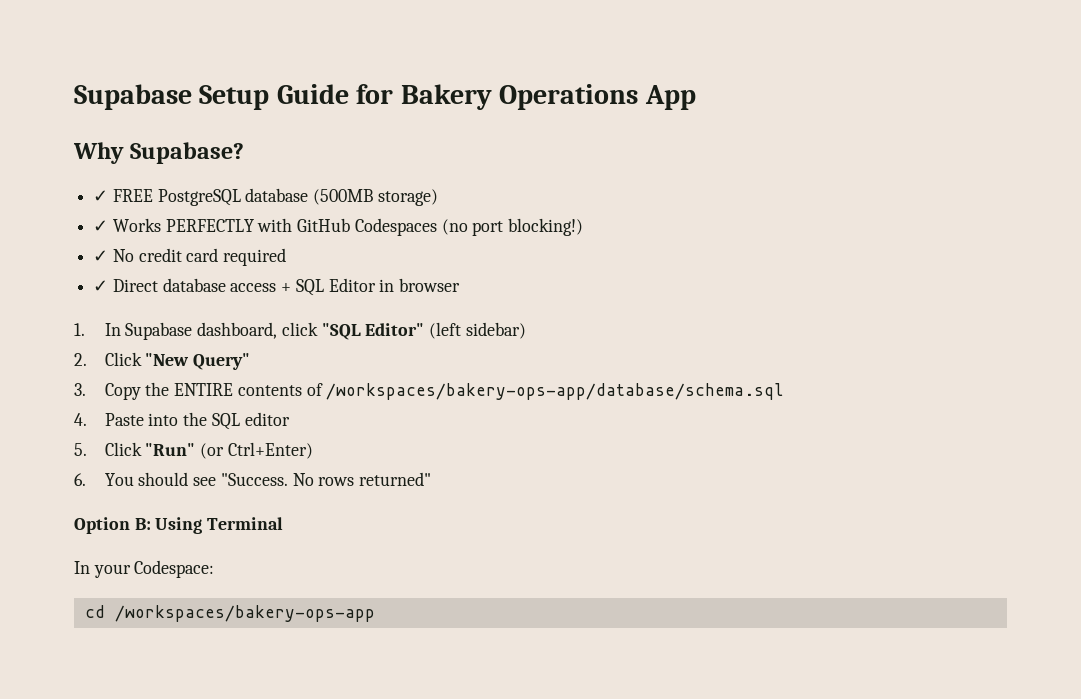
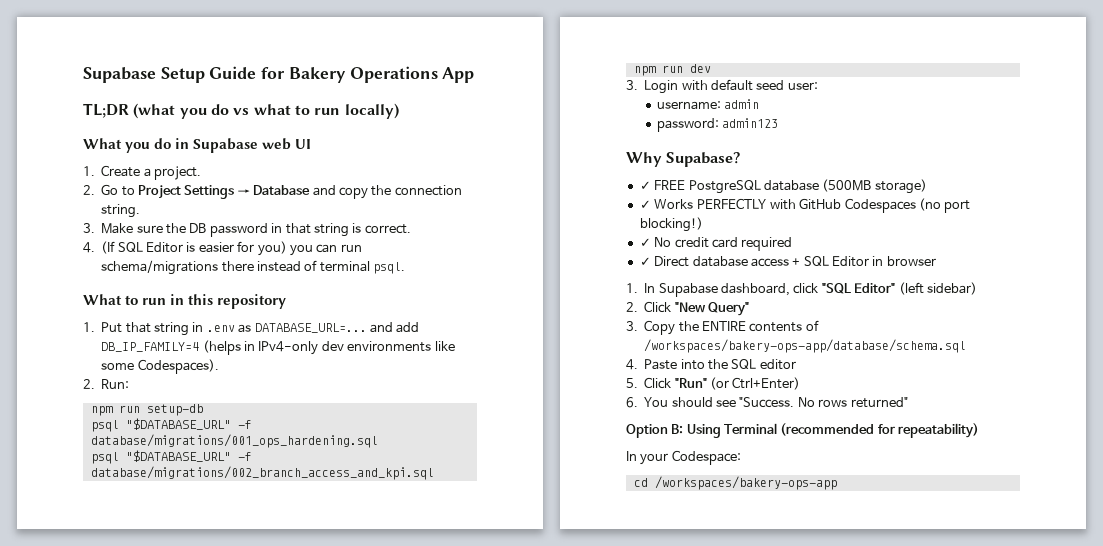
+ TL;DR (what you do vs what to run locally)
+ What you do in Supabase web UI
+ 1. Create a project.
+ 2. Go to Project Settings → Database and copy the connection string.
+ 3. Make sure the DB password in that string is correct.
+ 4. (If SQL Editor is easier for you) you can run schema/migrations there instead of terminal psql.
+ What to run in this repository
+ 1. Put that string in .env as DATABASE_URL=... and add DB_IP_FAMILY=4 (helps in IPv4-only dev environments like some Codespaces).
+ 2. Run:
+ npm run setup-db
+ psql "$DATABASE_URL" -f database/migrations/001_ops_hardening.sql
+ psql "$DATABASE_URL" -f database/migrations/002_branch_access_and_kpi.sql
+ npm run dev
+ 3. Login with default seed user:
+ username: admin
+ password: admin123
- Option B: Using Terminal
+ Option B: Using Terminal (recommended for repeatability)

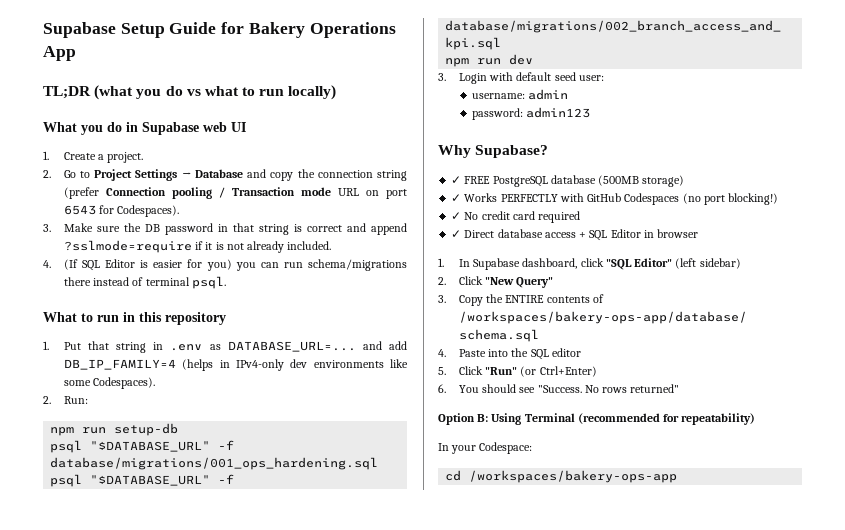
- 2. Go to Project Settings → Database and copy the connection string.
+ 2. Go to Project Settings → Database and copy the connection string (prefer Connection pooling / Transaction mode URL on port 6543 for Codespaces).
- 3. Make sure the DB password in that string is correct.
+ 3. Make sure the DB password in that string is correct and append ?sslmode=require if it is not already included.

